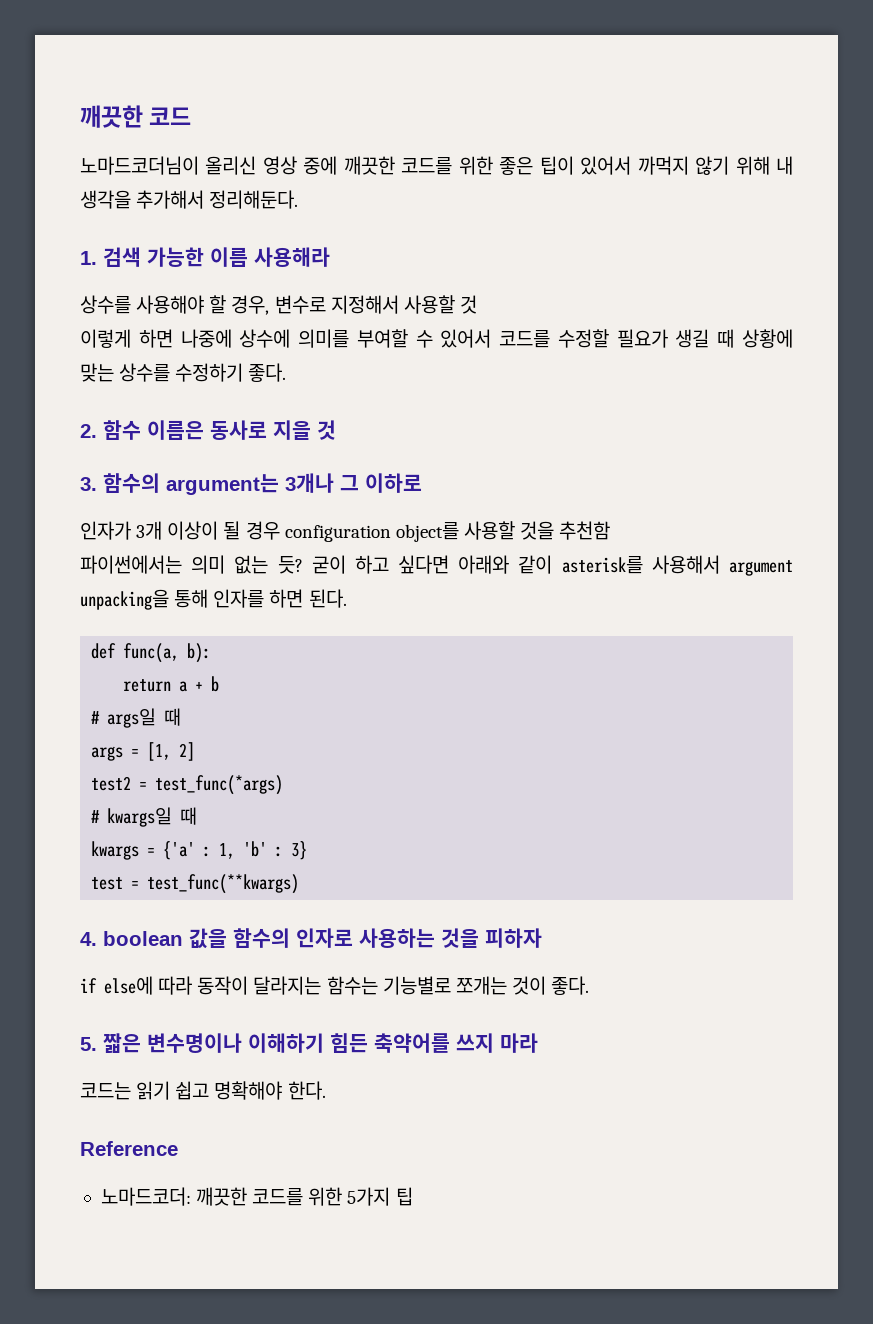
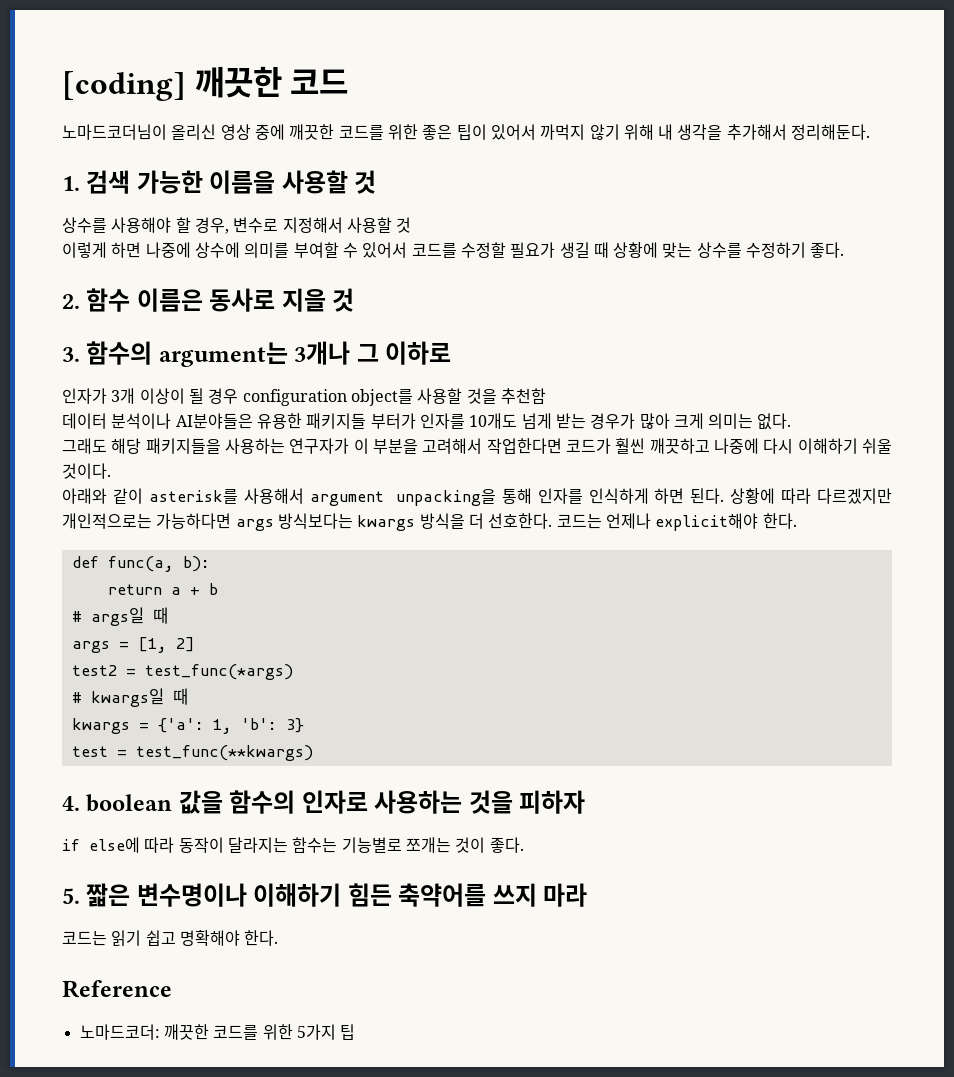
- 깨끗한 코드
+ [coding] 깨끗한 코드
- 1. 검색 가능한 이름 사용해라
+ 1. 검색 가능한 이름을 사용할 것
- 파이썬에서는 의미 없는 듯? 굳이 하고 싶다면 아래와 같이 asterisk를 사용해서 argument unpacking을 통해 인자를 하면 된다.
+ 데이터 분석이나 AI분야들은 유용한 패키지들 부터가 인자를 10개도 넘게 받는 경우가 많아 크게 의미는 없다.
+ 그래도 해당 패키지들을 사용하는 연구자가 이 부분을 고려해서 작업한다면 코드가 훨씬 깨끗하고 나중에 다시 이해하기 쉬울 것이다.
+ 아래와 같이 asterisk를 사용해서 argument unpacking을 통해 인자를 인식하게 하면 된다. 상황에 따라 다르겠지만 개인적으로는 가능하다면 args 방식보다는 kwargs 방식을 더 선호한다. 코드는 언제나 explicit해야 한다.
- kwargs = {'a' : 1, 'b' : 3}
+ kwargs = {'a': 1, 'b': 3}

